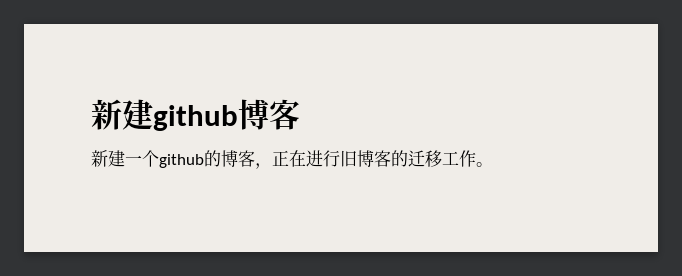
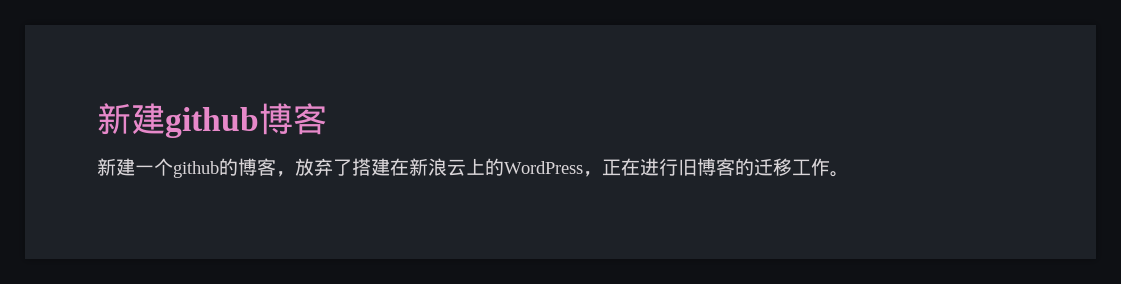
- 新建一个github的博客，正在进行旧博客的迁移工作。
+ 新建一个github的博客，放弃了搭建在新浪云上的WordPress，正在进行旧博客的迁移工作。

